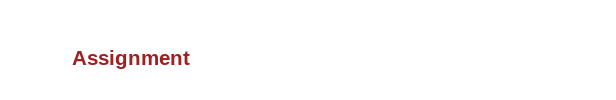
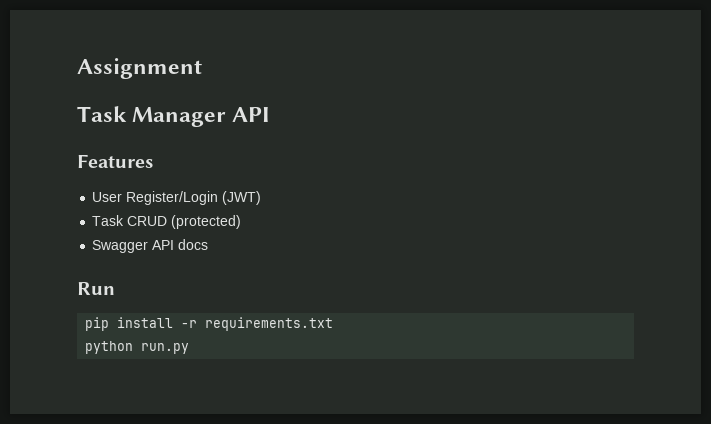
+ Task Manager API
+ Features
+ User Register/Login (JWT)
+ Task CRUD (protected)
+ Swagger API docs
+ Run
+ pip install -r requirements.txt
+ python run.py

